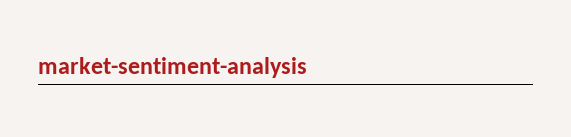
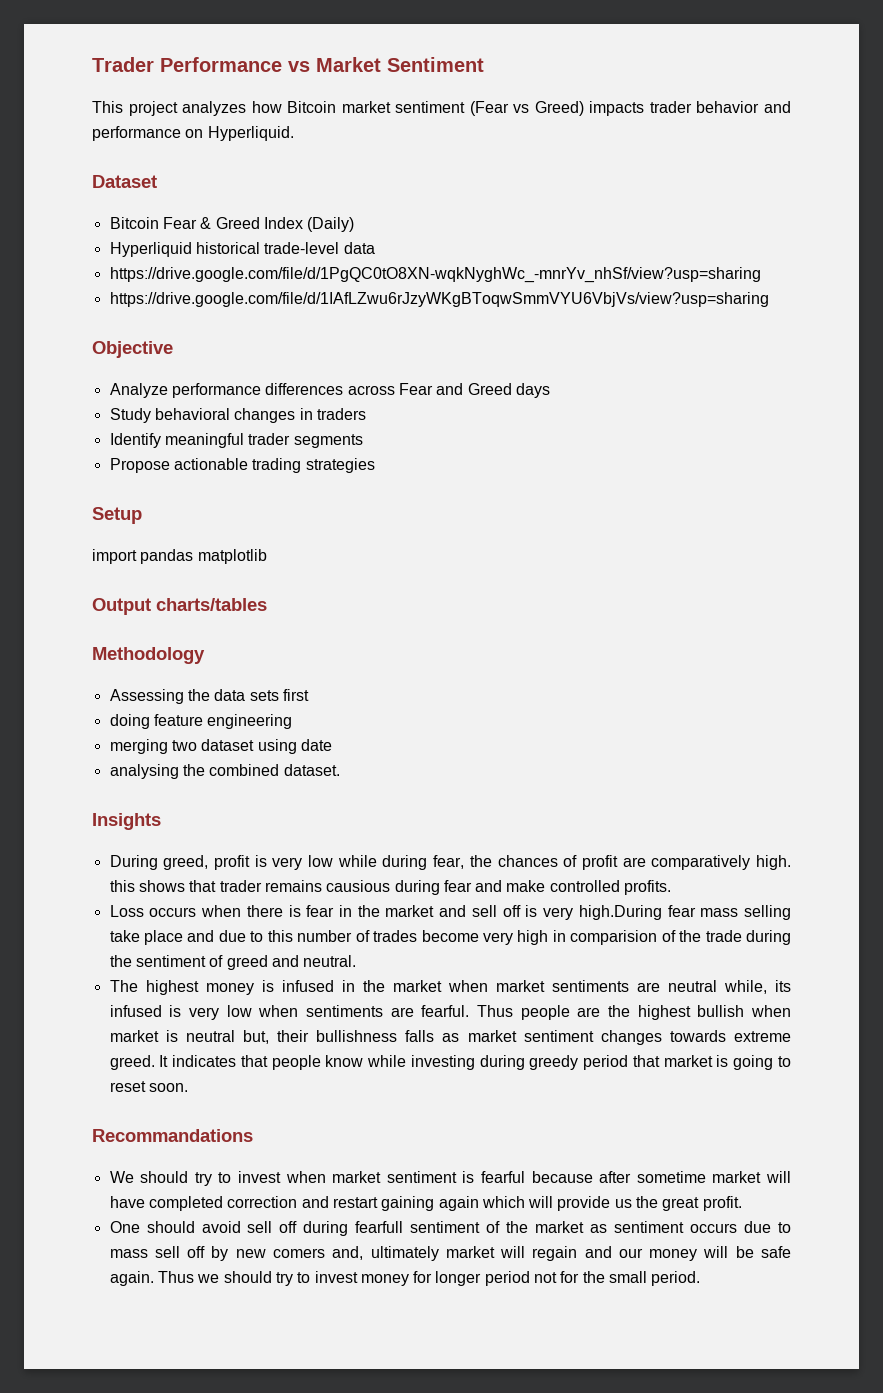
- market-sentiment-analysis
+ Trader Performance vs Market Sentiment
+ This project analyzes how Bitcoin market sentiment (Fear vs Greed) impacts trader behavior and performance on Hyperliquid.
+ Dataset
+ Bitcoin Fear & Greed Index (Daily)
+ Hyperliquid historical trade-level data
+ https://drive.google.com/file/d/1PgQC0tO8XN-wqkNyghWc_-mnrYv_nhSf/view?usp=sharing
+ https://drive.google.com/file/d/1IAfLZwu6rJzyWKgBToqwSmmVYU6VbjVs/view?usp=sharing
+ Objective
+ Analyze performance differences across Fear and Greed days
+ Study behavioral changes in traders
+ Identify meaningful trader segments
+ Propose actionable trading strategies
+ Setup
+ import pandas matplotlib
+ Output charts/tables
+ Methodology
+ Assessing the data sets first
+ doing feature engineering
+ merging two dataset using date
+ analysing the combined dataset.
+ Insights
+ During greed, profit is very low while during fear, the chances of profit are comparatively high. this shows that trader remains causious during fear and make controlled profits.
+ Loss occurs when there is fear in the market and sell off is very high.During fear mass selling take place and due to this number of trades become very high in comparision of the trade during the sentiment of greed and neutral.
+ The highest money is infused in the market when market sentiments are neutral while, its infused is very low when sentiments are fearful. Thus people are the highest bullish when market is neutral but, their bullishness falls as market sentiment changes towards extreme greed. It indicates that people know while investing during greedy period that market is going to reset soon.
+ Recommandations
+ We should try to invest when market sentiment is fearful because after sometime market will have completed correction and restart gaining again which will provide us the great profit.
+ One should avoid sell off during fearfull sentiment of the market as sentiment occurs due to mass sell off by new comers and, ultimately market will regain and our money will be safe again. Thus we should try to invest money for longer period not for the small period.

